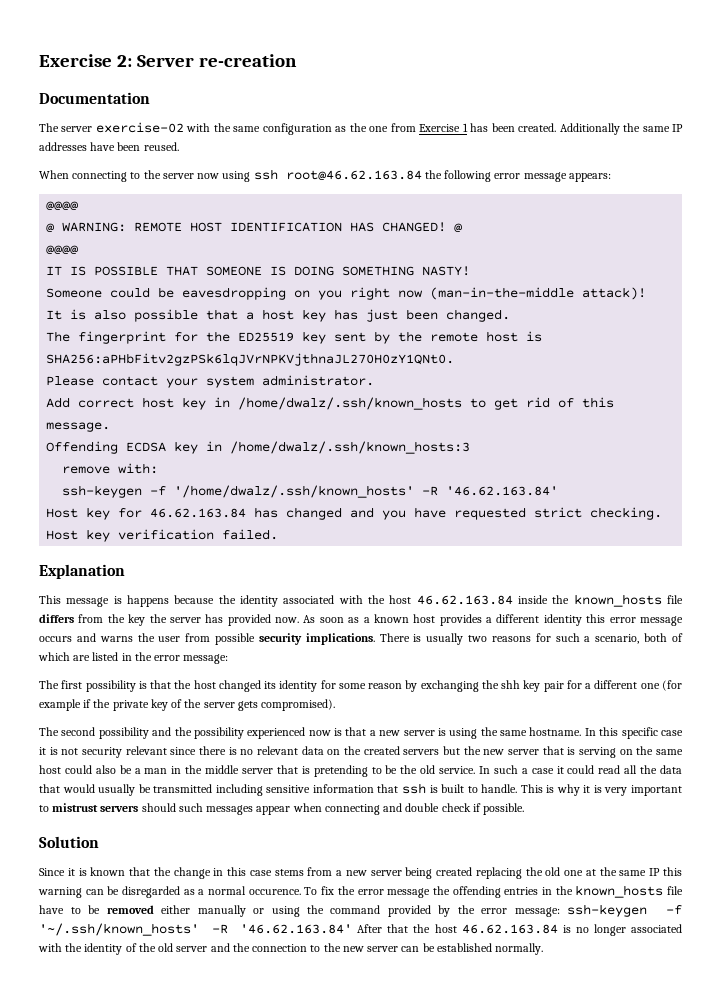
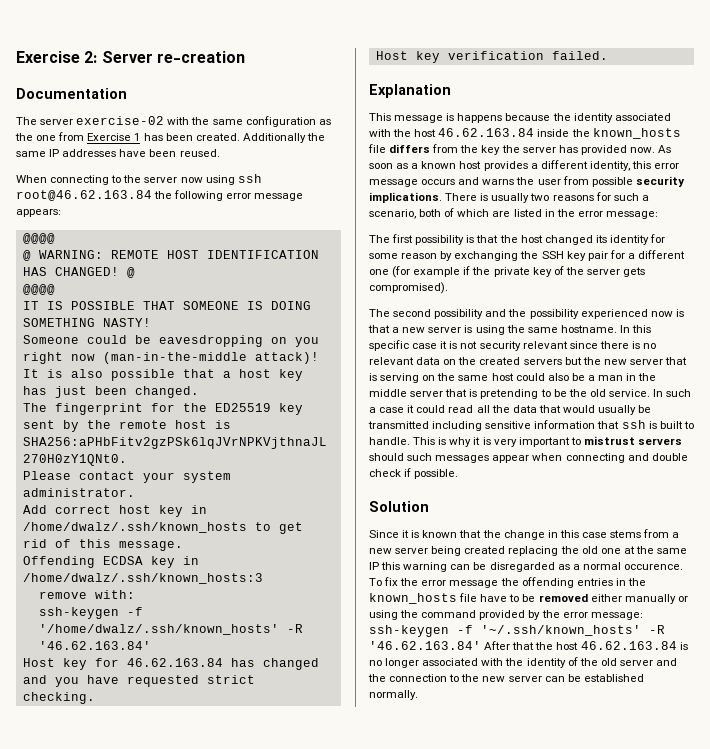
- As soon as a known host provides a different identity this error message occurs and warns the user from possible security implications.
+ As soon as a known host provides a different identity, this error message occurs and warns the user from possible security implications.
- The first possibility is that the host changed its identity for some reason by exchanging the shh key pair for a different one (for example if the private key of the server gets compromised).
+ The first possibility is that the host changed its identity for some reason by exchanging the SSH key pair for a different one (for example if the private key of the server gets compromised).

